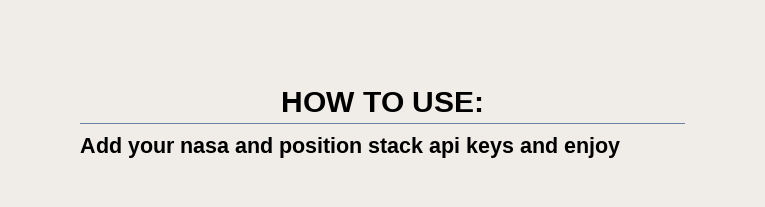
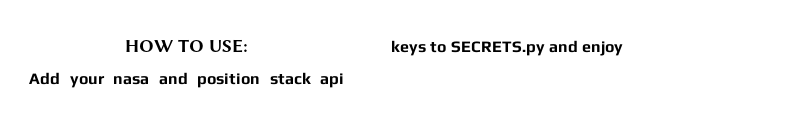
- Add your nasa and position stack api keys and enjoy
+ Add your nasa and position stack api keys to SECRETS.py and enjoy

